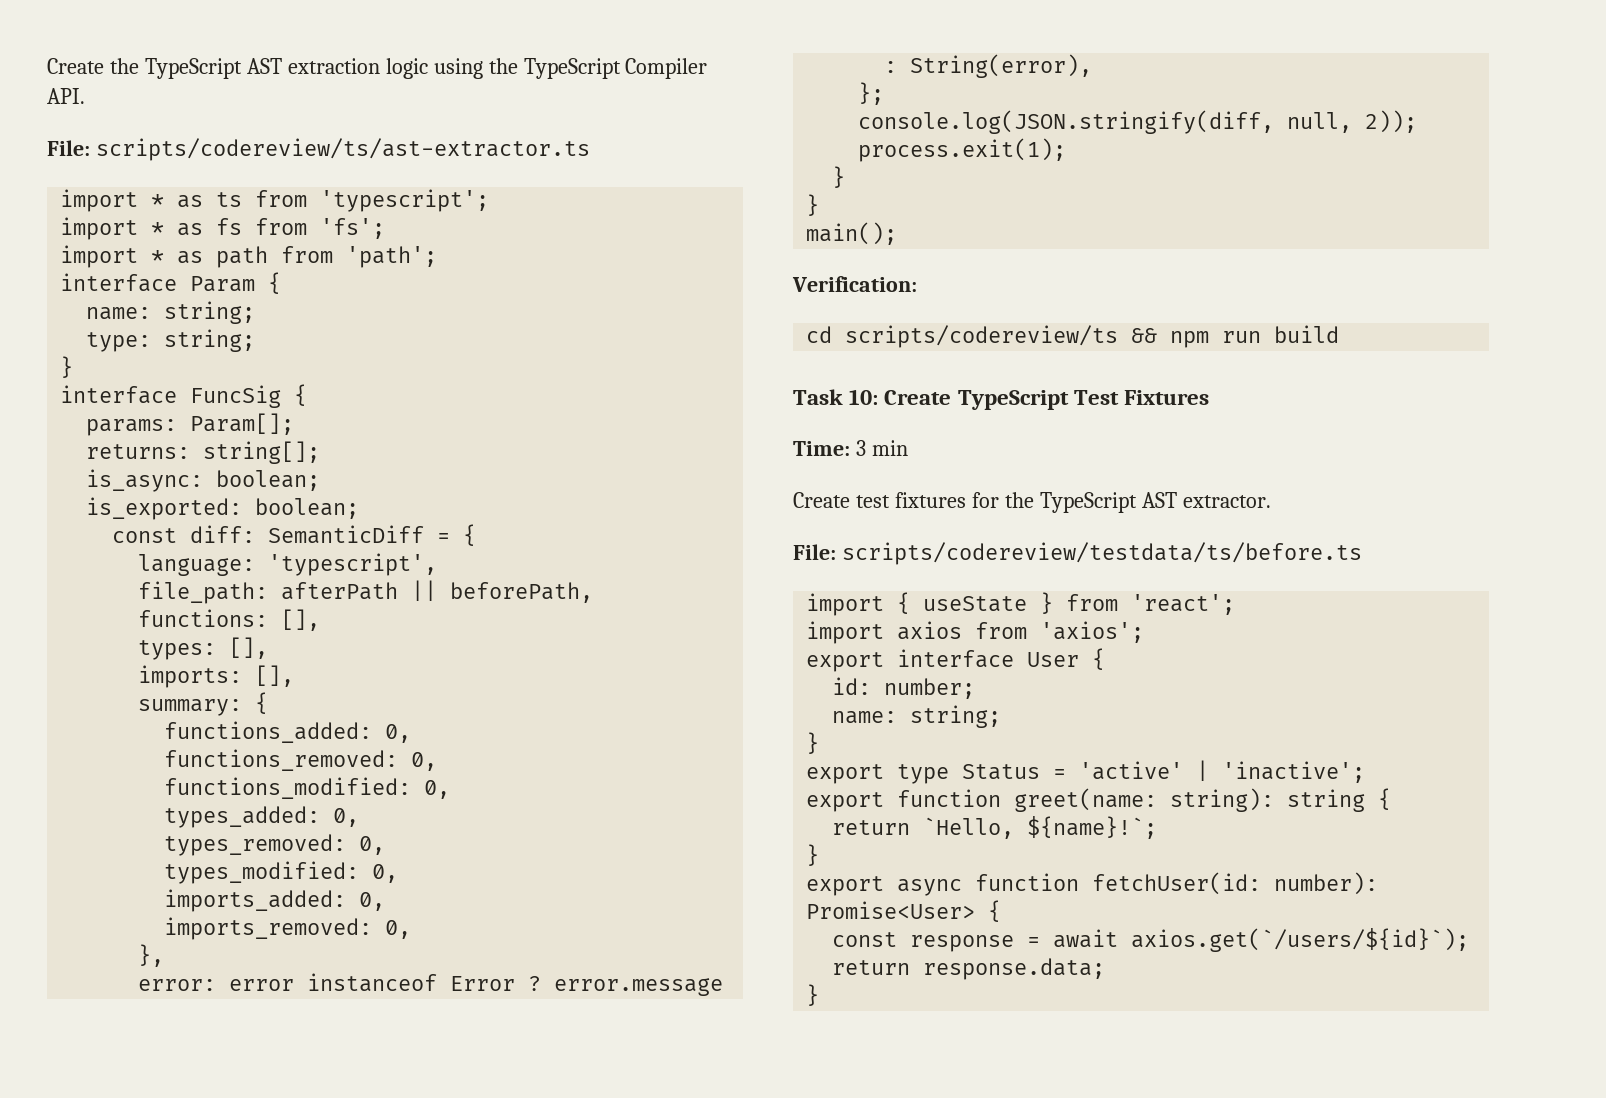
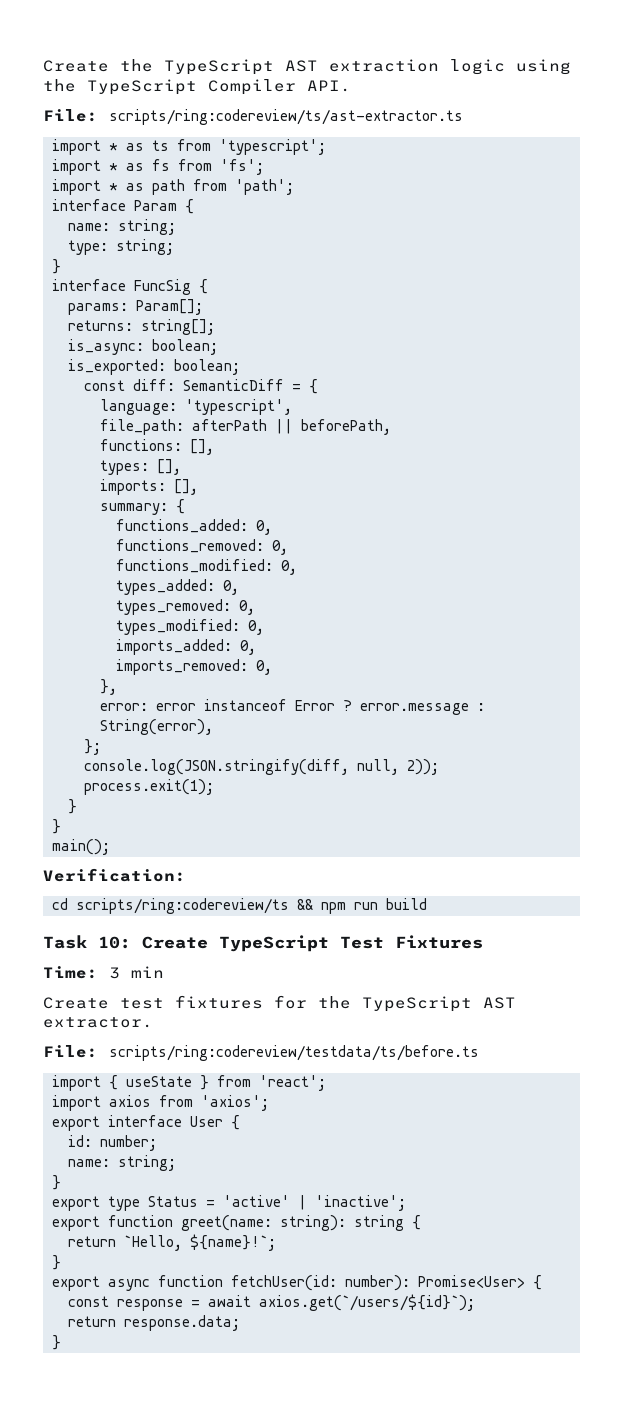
- File: scripts/codereview/ts/ast-extractor.ts
+ File: scripts/ring:codereview/ts/ast-extractor.ts
- cd scripts/codereview/ts && npm run build
+ cd scripts/ring:codereview/ts && npm run build
- File: scripts/codereview/testdata/ts/before.ts
+ File: scripts/ring:codereview/testdata/ts/before.ts

